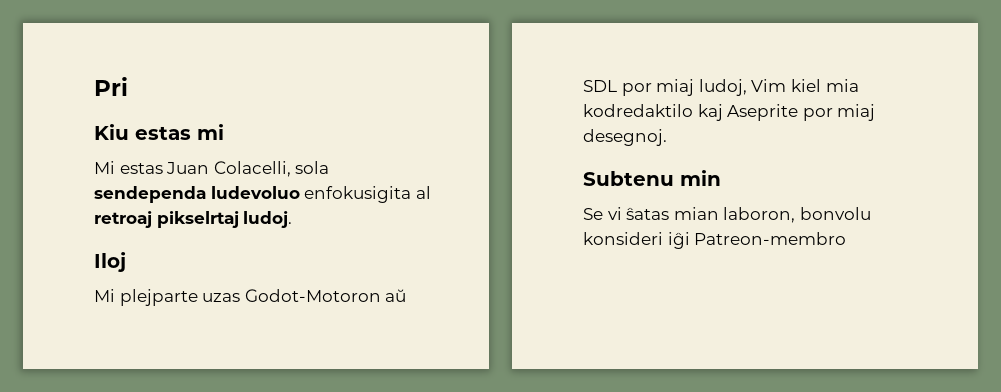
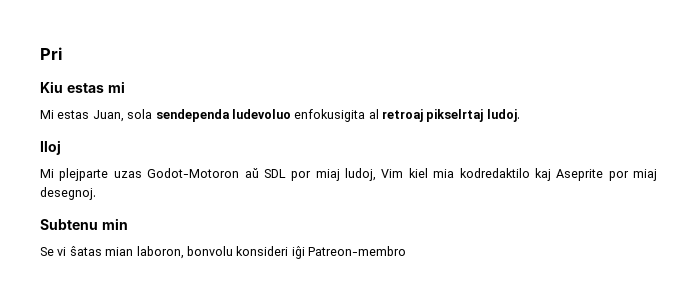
- Mi estas Juan Colacelli, sola sendependa ludevoluo enfokusigita al retroaj pikselrtaj ludoj.
+ Mi estas Juan, sola sendependa ludevoluo enfokusigita al retroaj pikselrtaj ludoj.

